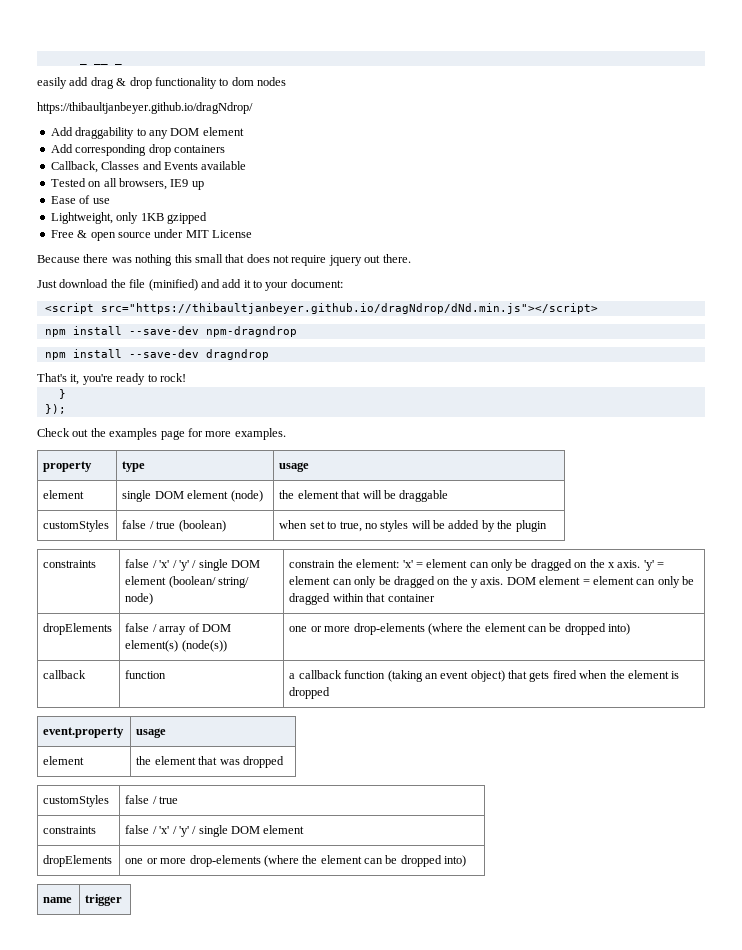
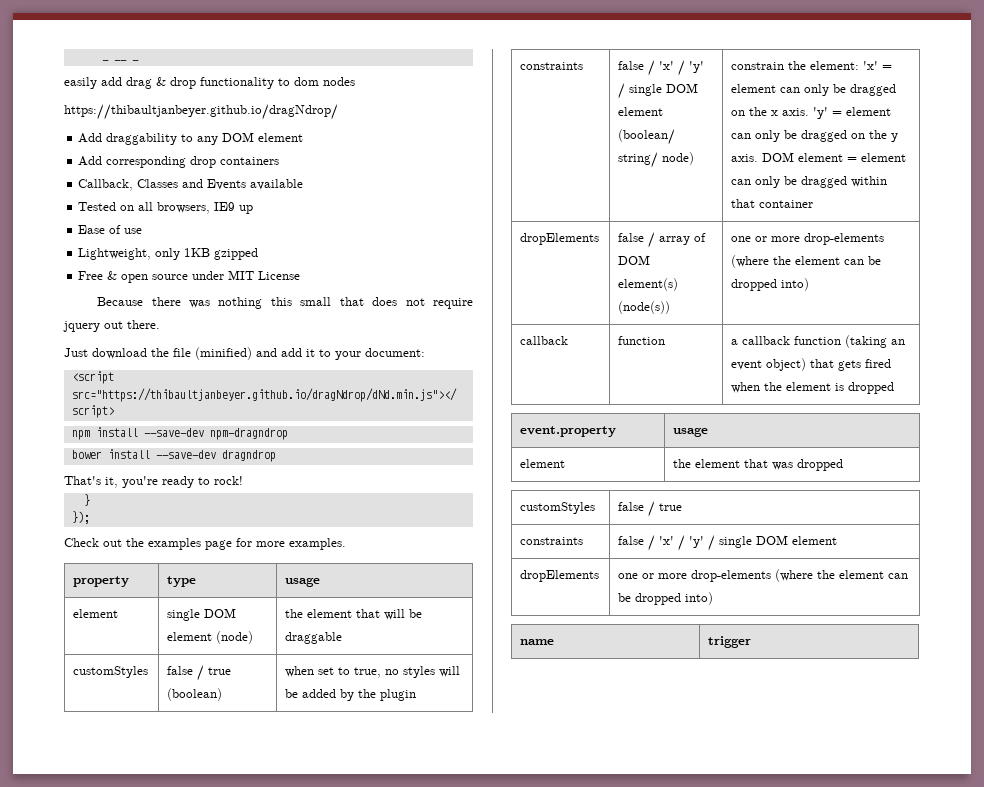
- npm install --save-dev dragndrop
+ bower install --save-dev dragndrop

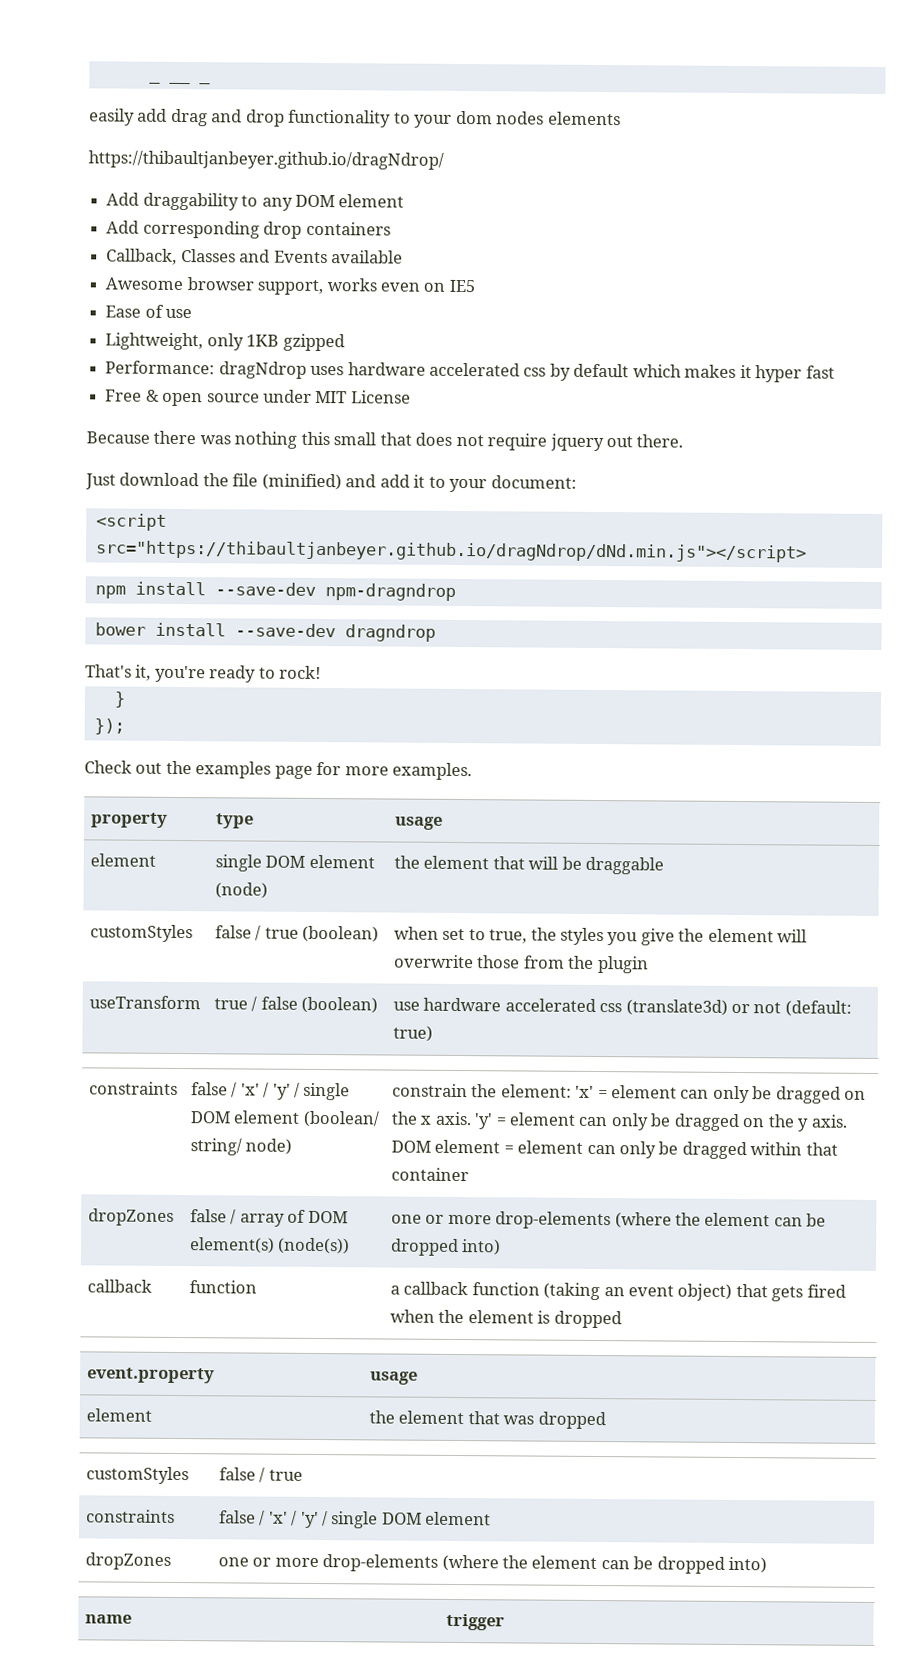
- easily add drag & drop functionality to dom nodes
+ easily add drag and drop functionality to your dom nodes elements
- Tested on all browsers, IE9 up
+ Awesome browser support, works even on IE5
+ Performance: dragNdrop uses hardware accelerated css by default which makes it hyper fast
- customStyles | false / true (boolean) | when set to true, no styles will be added by the plugin
+ customStyles | false / true (boolean) | when set to true, the styles you give the element will overwrite those from the plugin
+ useTransform | true / false (boolean) | use hardware accelerated css (translate3d) or not (default: true)
- dropElements | false / array of DOM element(s) (node(s)) | one or more drop-elements (where the element can be dropped into)
+ dropZones | false / array of DOM element(s) (node(s)) | one or more drop-elements (where the element can be dropped into)
- dropElements | one or more drop-elements (where the element can be dropped into)
+ dropZones | one or more drop-elements (where the element can be dropped into)

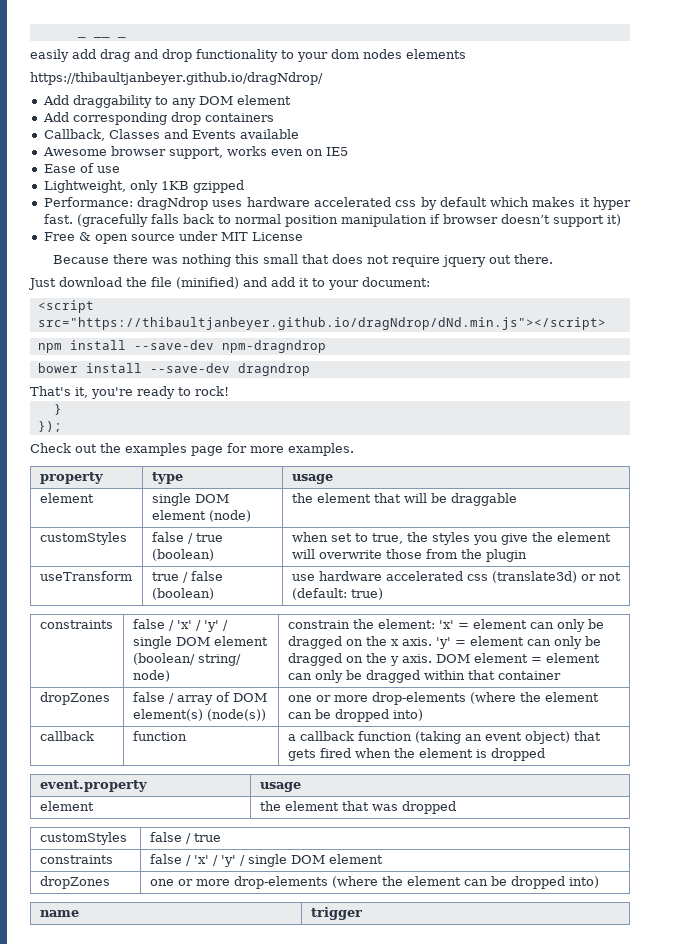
- Performance: dragNdrop uses hardware accelerated css by default which makes it hyper fast
+ Performance: dragNdrop uses hardware accelerated css by default which makes it hyper fast. (gracefully falls back to normal position manipulation if browser doesn’t support it)

